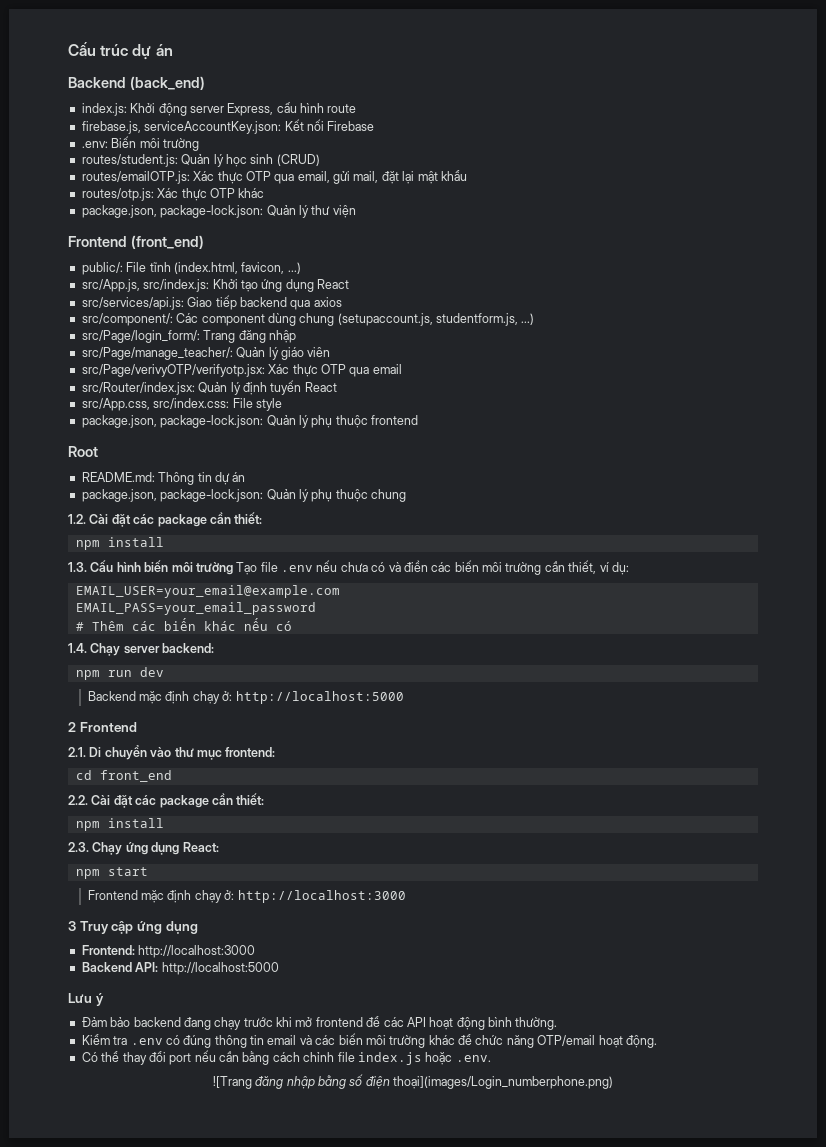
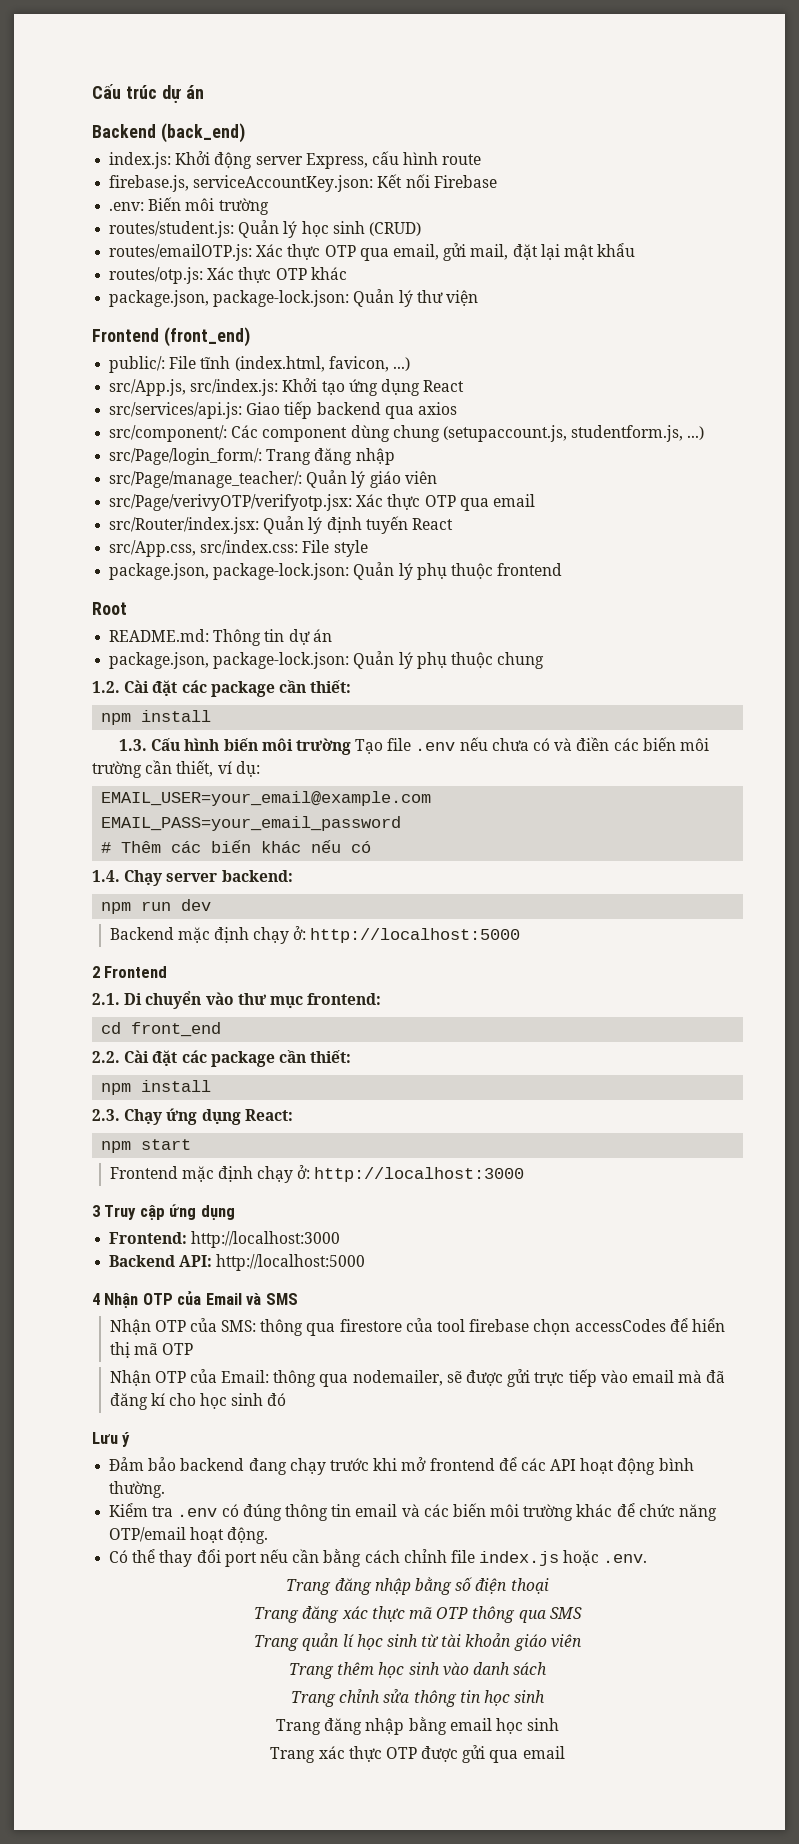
+ 4 Nhận OTP của Email và SMS
+ Nhận OTP của SMS: thông qua firestore của tool firebase chọn accessCodes để hiển thị mã OTP
+ Nhận OTP của Email: thông qua nodemailer, sẽ được gửi trực tiếp vào email mà đã đăng kí cho học sinh đó
- ![Trang đăng nhập bằng số điện thoại](images/Login_numberphone.png)
+ Trang đăng nhập bằng số điện thoại
+ Trang đăng xác thực mã OTP thông qua SMS
+ Trang quản lí học sinh từ tài khoản giáo viên
+ Trang thêm học sinh vào danh sách
+ Trang chỉnh sửa thông tin học sinh
+ Trang đăng nhập bằng email học sinh
+ Trang xác thực OTP được gửi qua email

